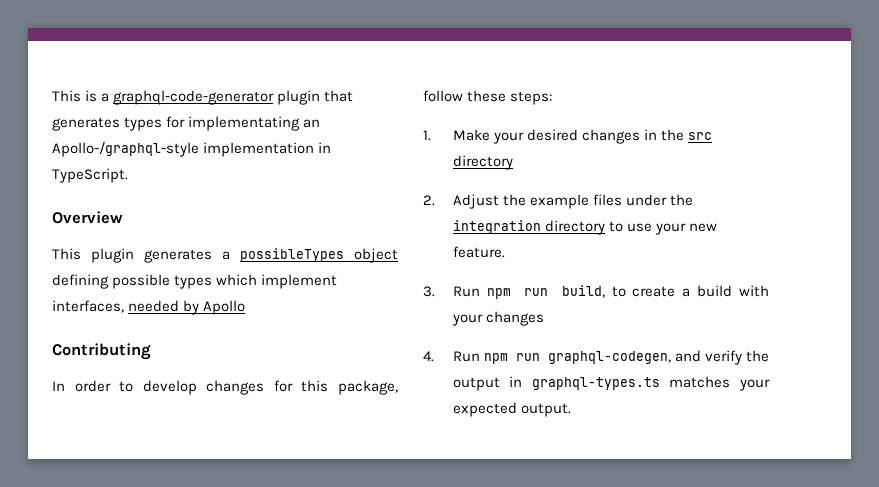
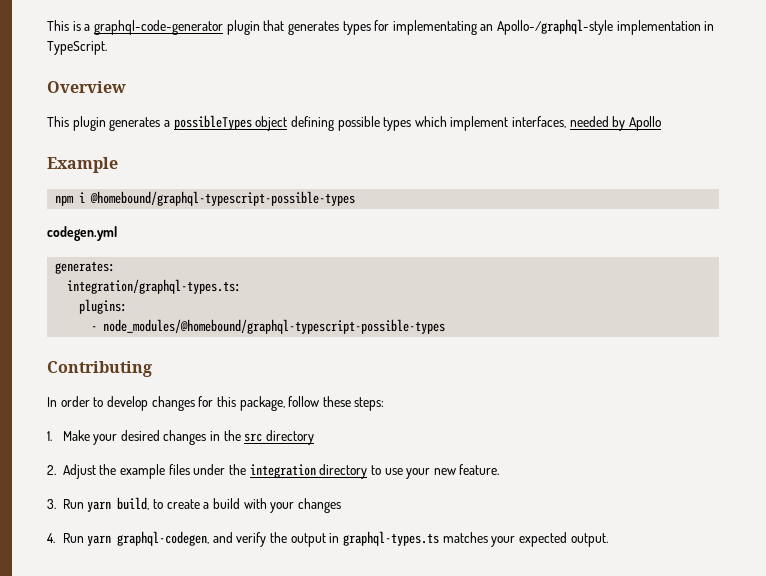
+ Example
+ npm i @homebound/graphql-typescript-possible-types
+ codegen.yml
+ generates:
+ integration/graphql-types.ts:
+ plugins:
+ - node_modules/@homebound/graphql-typescript-possible-types
- 3. Run npm run build, to create a build with your changes
+ 3. Run yarn build, to create a build with your changes
- 4. Run npm run graphql-codegen, and verify the output in graphql-types.ts matches your expected output.
+ 4. Run yarn graphql-codegen, and verify the output in graphql-types.ts matches your expected output.

